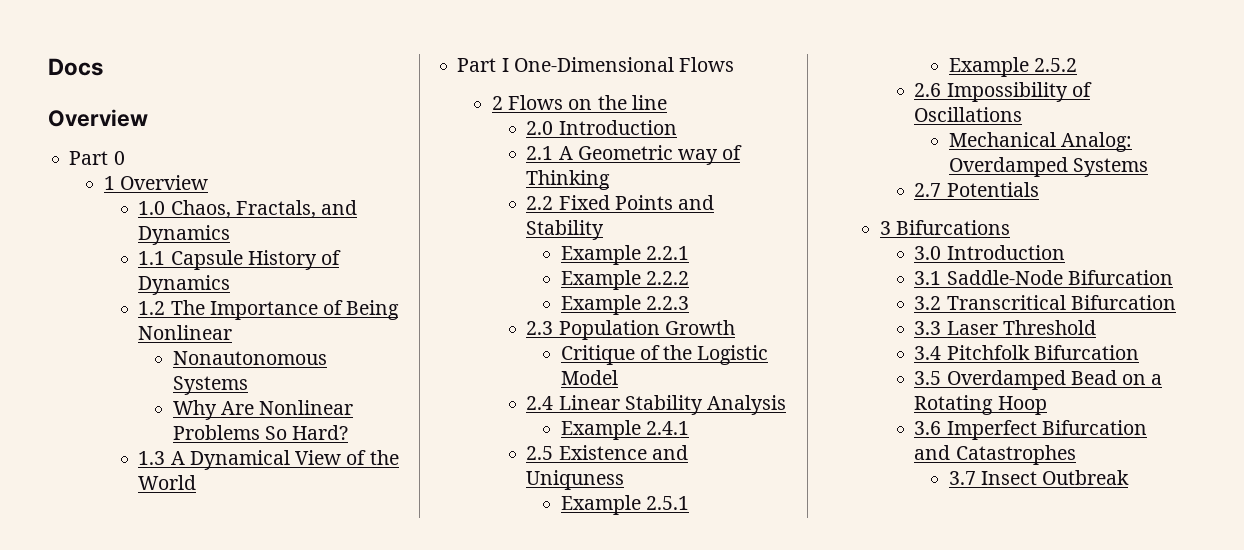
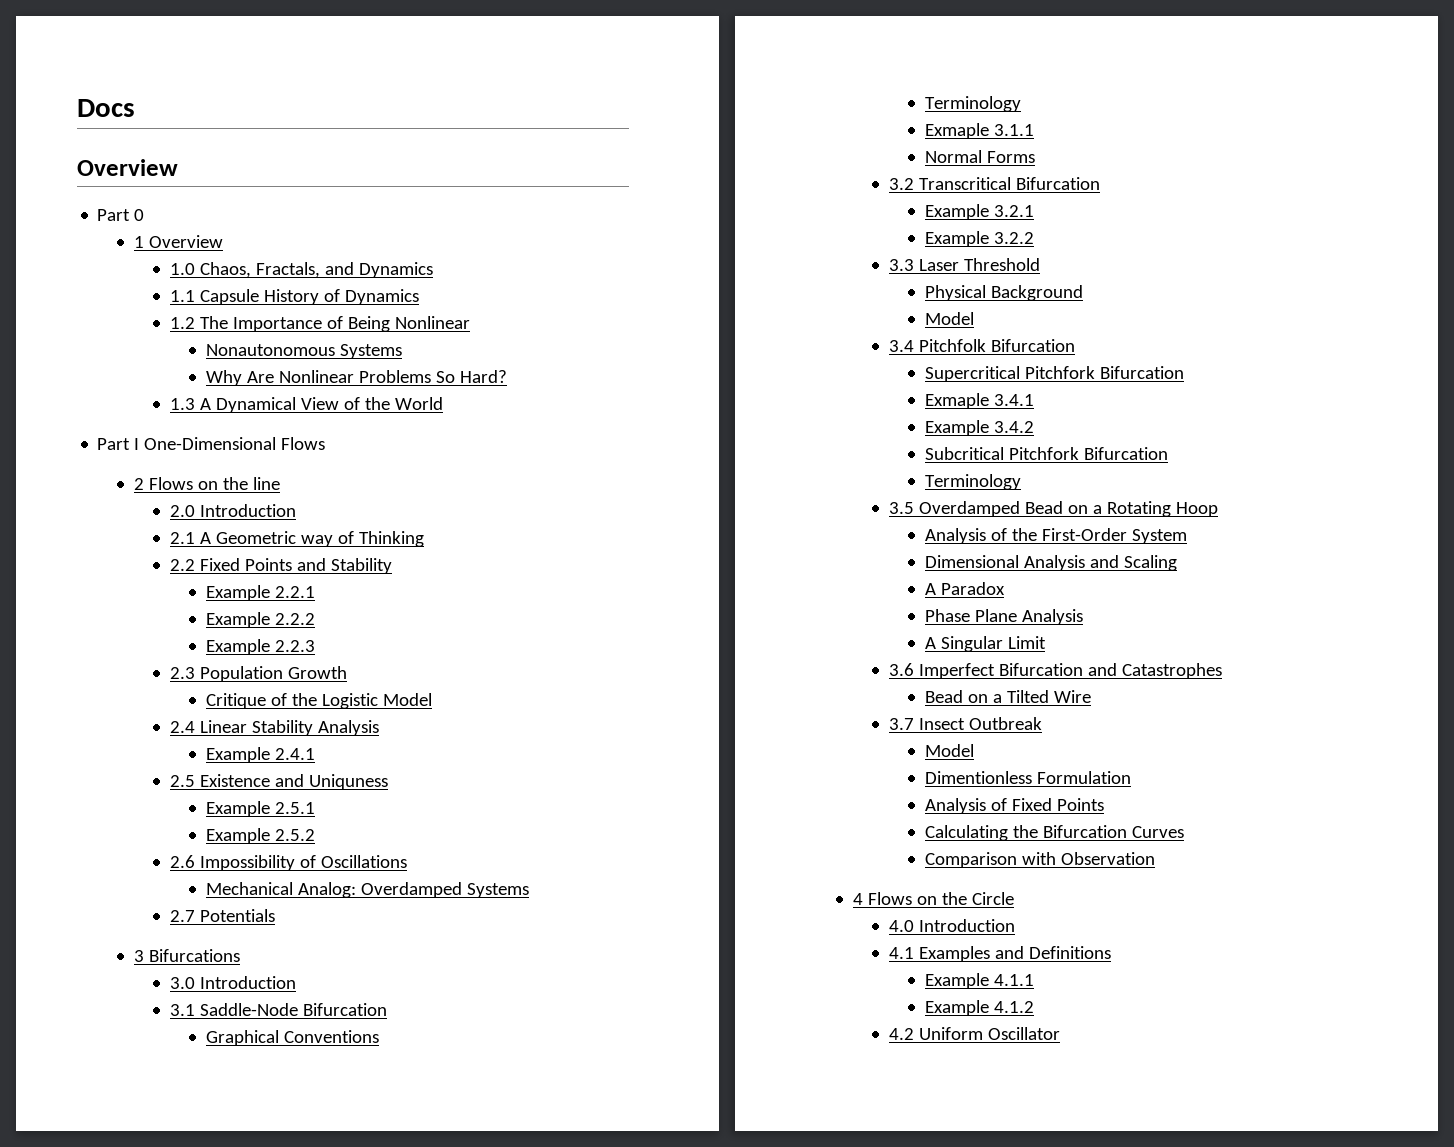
+ Graphical Conventions
+ Terminology
+ Exmaple 3.1.1
+ Normal Forms
+ Example 3.2.1
+ Example 3.2.2
+ Physical Background
+ Model
+ Supercritical Pitchfork Bifurcation
+ Exmaple 3.4.1
+ Example 3.4.2
+ Subcritical Pitchfork Bifurcation
+ Terminology
+ Analysis of the First-Order System
+ Dimensional Analysis and Scaling
+ A Paradox
+ Phase Plane Analysis
+ A Singular Limit
+ Bead on a Tilted Wire
  3.7 Insect Outbreak
+ Model
+ Dimentionless Formulation
+ Analysis of Fixed Points
+ Calculating the Bifurcation Curves
+ Comparison with Observation
+ 4 Flows on the Circle
+ 4.0 Introduction
+ 4.1 Examples and Definitions
+ Example 4.1.1
+ Example 4.1.2
+ 4.2 Uniform Oscillator

